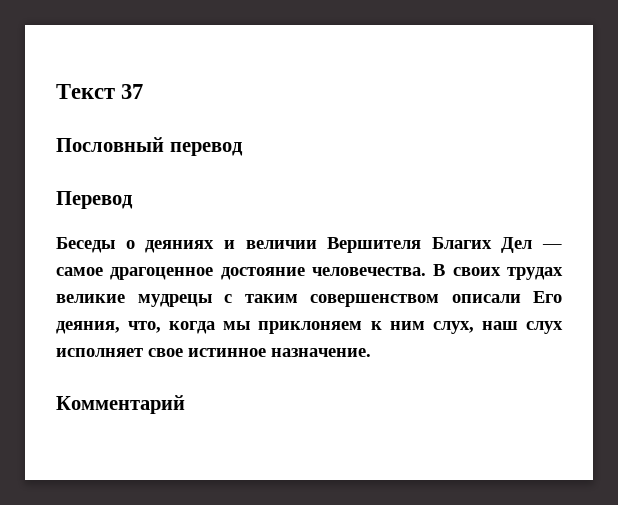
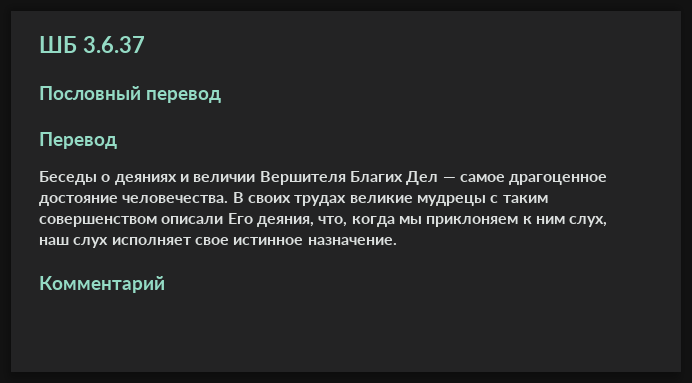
- Текст 37
+ ШБ 3.6.37

